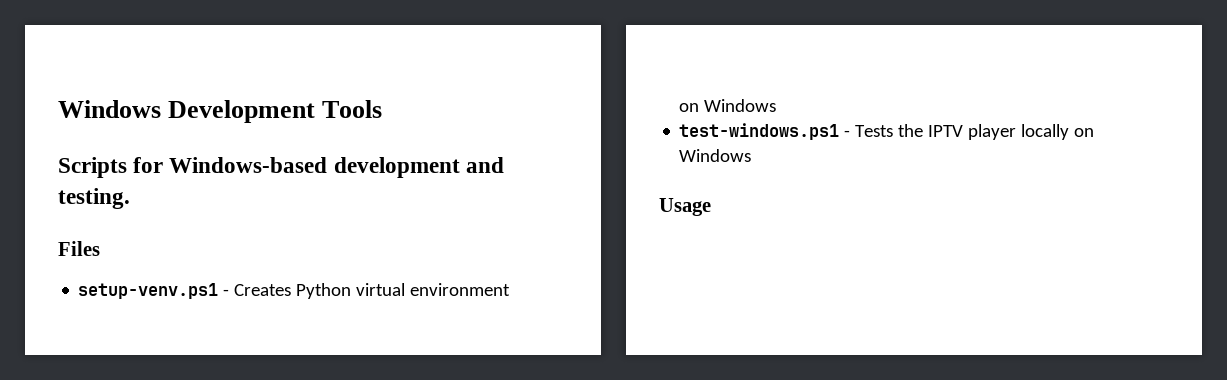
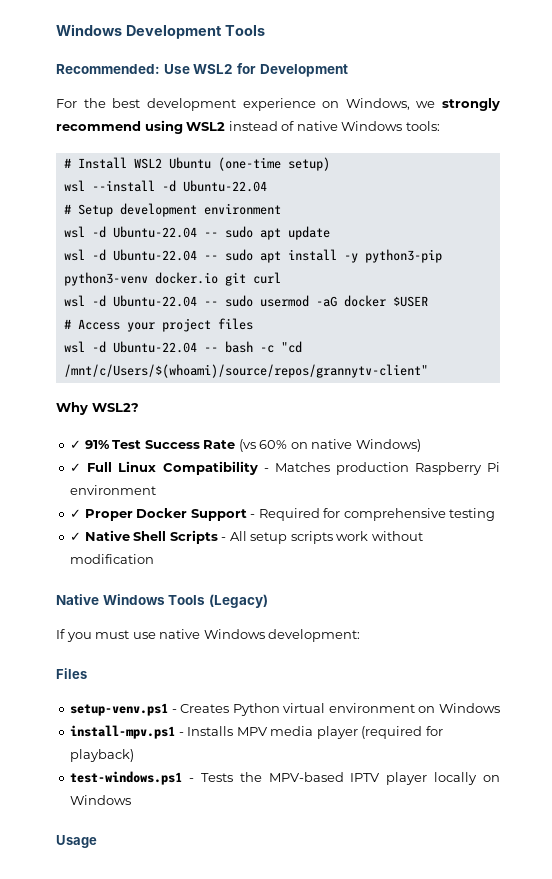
- Scripts for Windows-based development and testing.
+ Recommended: Use WSL2 for Development
+ For the best development experience on Windows, we strongly recommend using WSL2 instead of native Windows tools:
+ # Install WSL2 Ubuntu (one-time setup)
+ wsl --install -d Ubuntu-22.04
+ # Setup development environment
+ wsl -d Ubuntu-22.04 -- sudo apt update
+ wsl -d Ubuntu-22.04 -- sudo apt install -y python3-pip python3-venv docker.io git curl
+ wsl -d Ubuntu-22.04 -- sudo usermod -aG docker $USER
+ # Access your project files
+ wsl -d Ubuntu-22.04 -- bash -c "cd /mnt/c/Users/$(whoami)/source/repos/grannytv-client"
+ Why WSL2?
+ ✓ 91% Test Success Rate (vs 60% on native Windows)
+ ✓ Full Linux Compatibility - Matches production Raspberry Pi environment
+ ✓ Proper Docker Support - Required for comprehensive testing
+ ✓ Native Shell Scripts - All setup scripts work without modification
+ Native Windows Tools (Legacy)
+ If you must use native Windows development:
+ install-mpv.ps1 - Installs MPV media player (required for playback)
- test-windows.ps1 - Tests the IPTV player locally on Windows
+ test-windows.ps1 - Tests the MPV-based IPTV player locally on Windows

